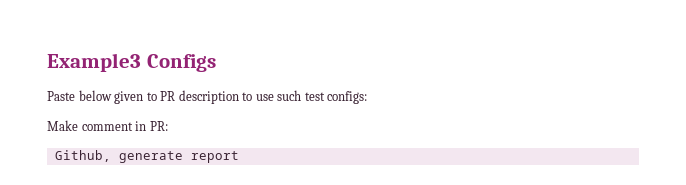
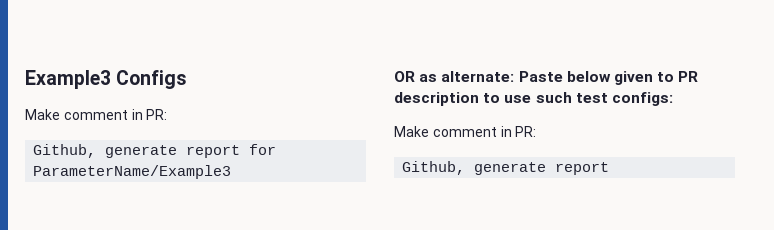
  Example3 Configs
- Paste below given to PR description to use such test configs:
+ Make comment in PR:
+ Github, generate report for ParameterName/Example3
+ OR as alternate: Paste below given to PR description to use such test configs:

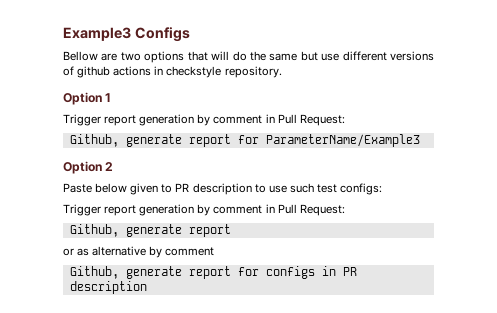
  Example3 Configs
- Make comment in PR:
+ Bellow are two options that will do the same but use different versions of github actions in checkstyle repository.
+ Option 1
+ Trigger report generation by comment in Pull Request:
- OR as alternate: Paste below given to PR description to use such test configs:
- Make comment in PR:
+ Option 2
+ Paste below given to PR description to use such test configs:
+ Trigger report generation by comment in Pull Request:
  Github, generate report
+ or as alternative by comment
+ Github, generate report for configs in PR description

